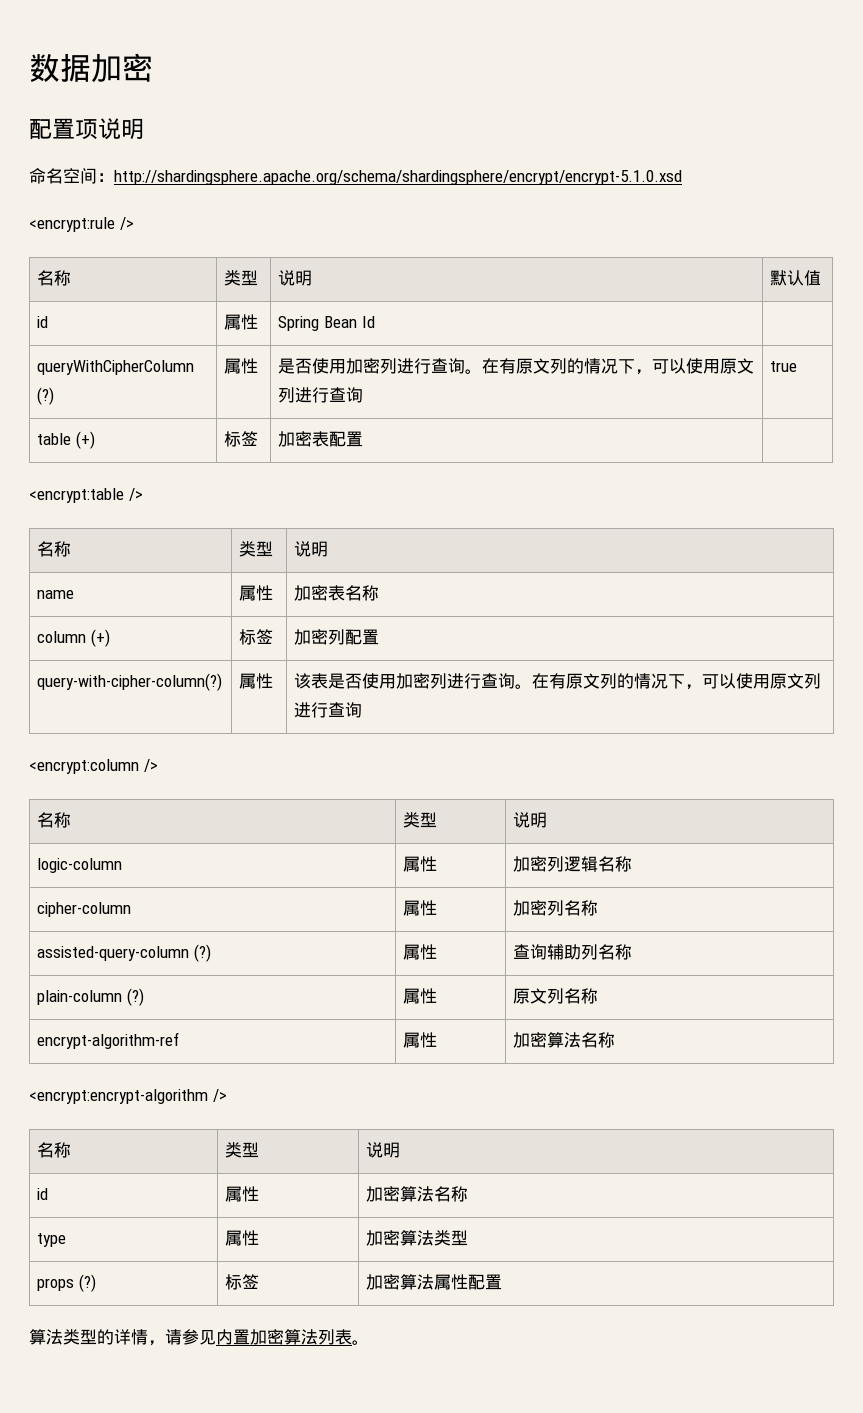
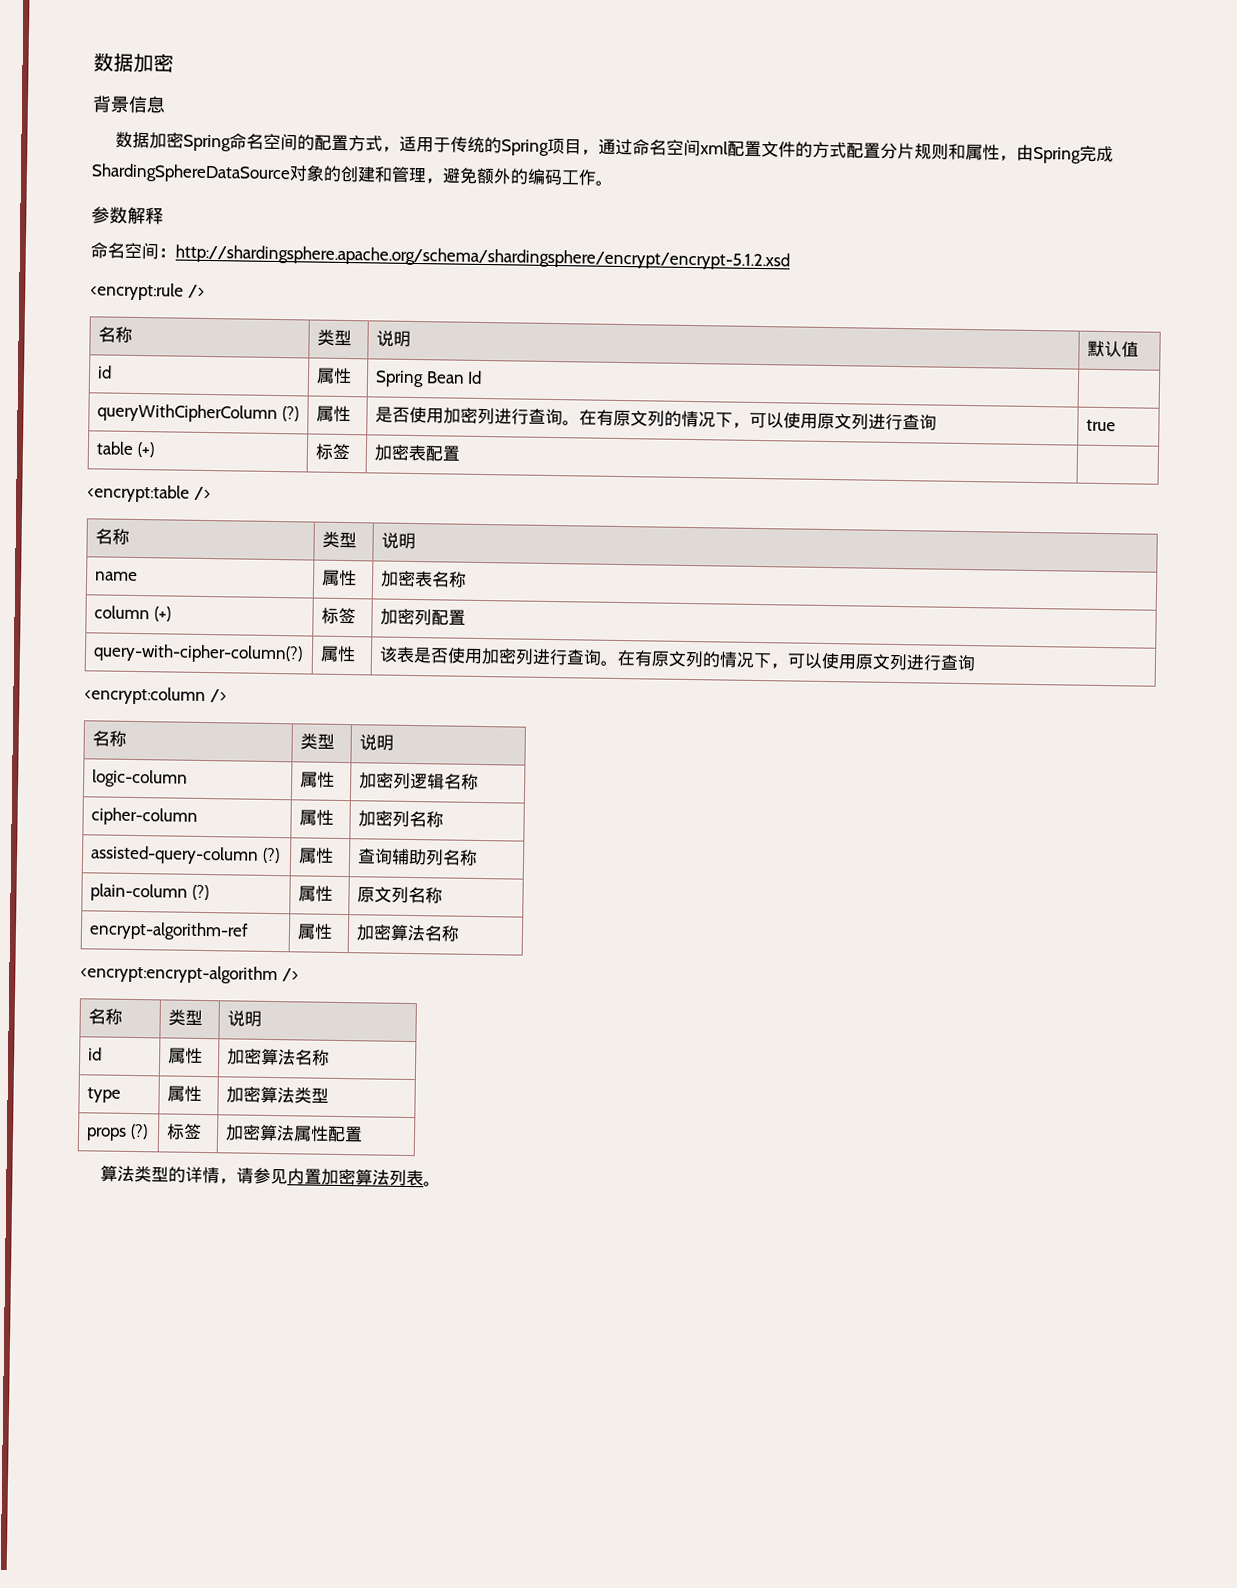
- 配置项说明
+ 背景信息
+ 数据加密Spring命名空间的配置方式，适用于传统的Spring项目，通过命名空间xml配置文件的方式配置分片规则和属性，由Spring完成ShardingSphereDataSource对象的创建和管理，避免额外的编码工作。
+ 参数解释
- 命名空间：http://shardingsphere.apache.org/schema/shardingsphere/encrypt/encrypt-5.1.0.xsd
+ 命名空间：http://shardingsphere.apache.org/schema/shardingsphere/encrypt/encrypt-5.1.2.xsd

